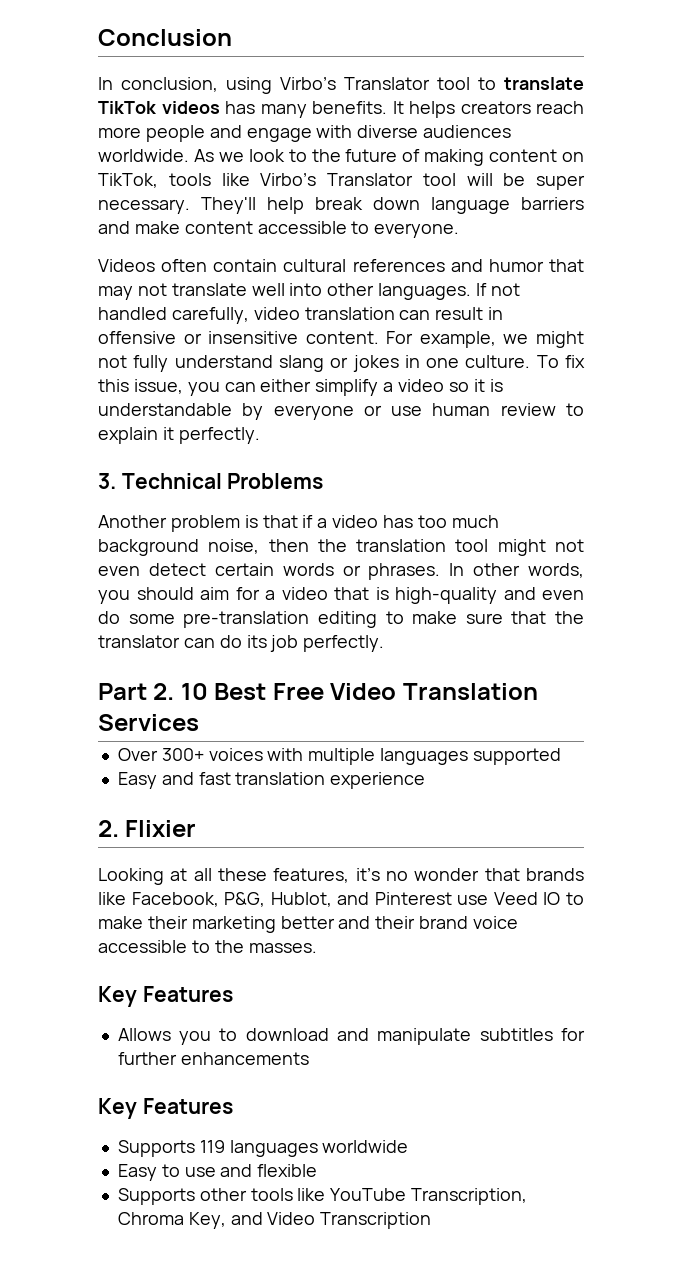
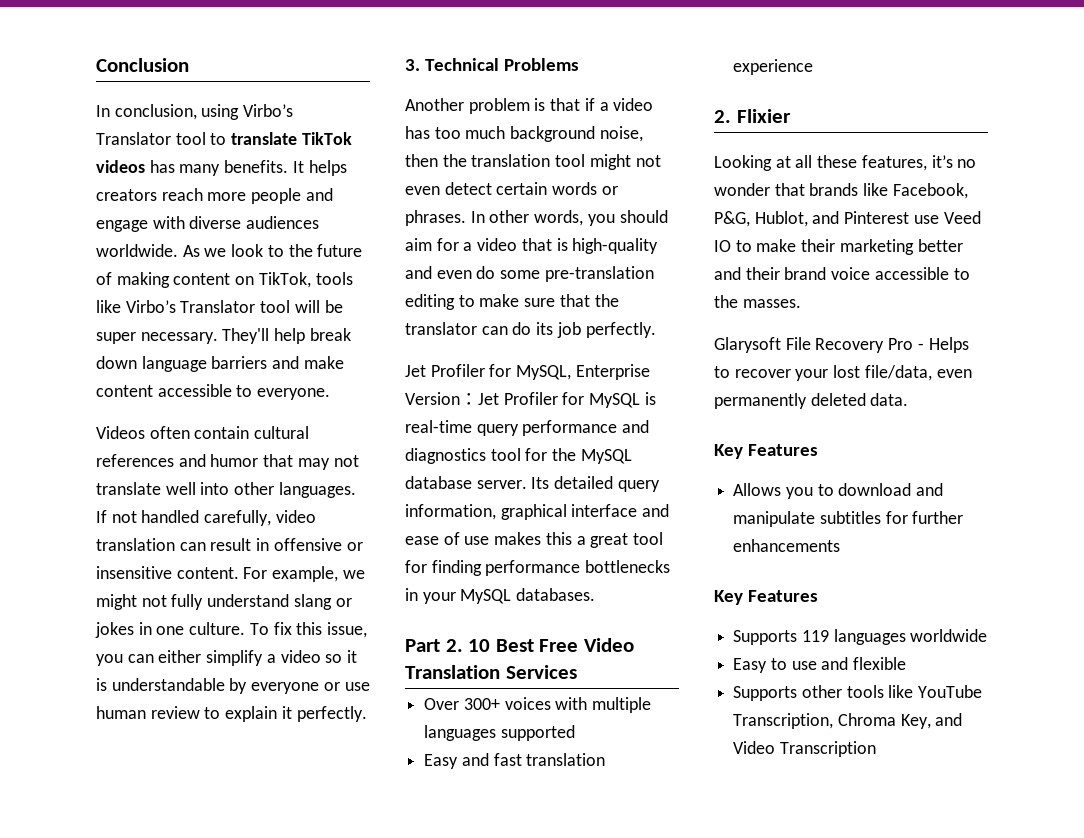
+ Jet Profiler for MySQL, Enterprise Version：Jet Profiler for MySQL is real-time query performance and diagnostics tool for the MySQL database server. Its detailed query information, graphical interface and ease of use makes this a great tool for finding performance bottlenecks in your MySQL databases.
+ Glarysoft File Recovery Pro - Helps to recover your lost file/data, even permanently deleted data.

